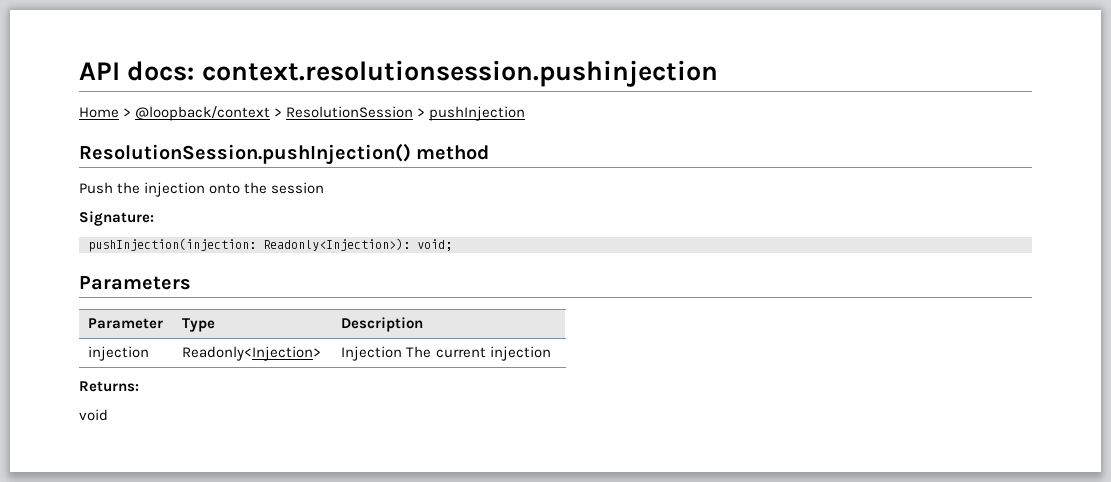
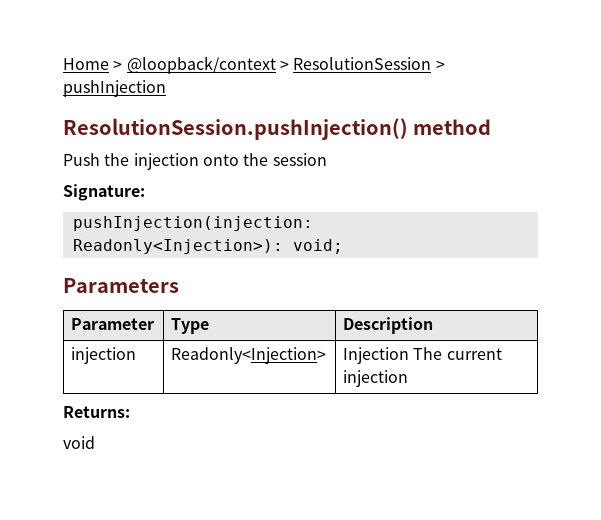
- API docs: context.resolutionsession.pushinjection

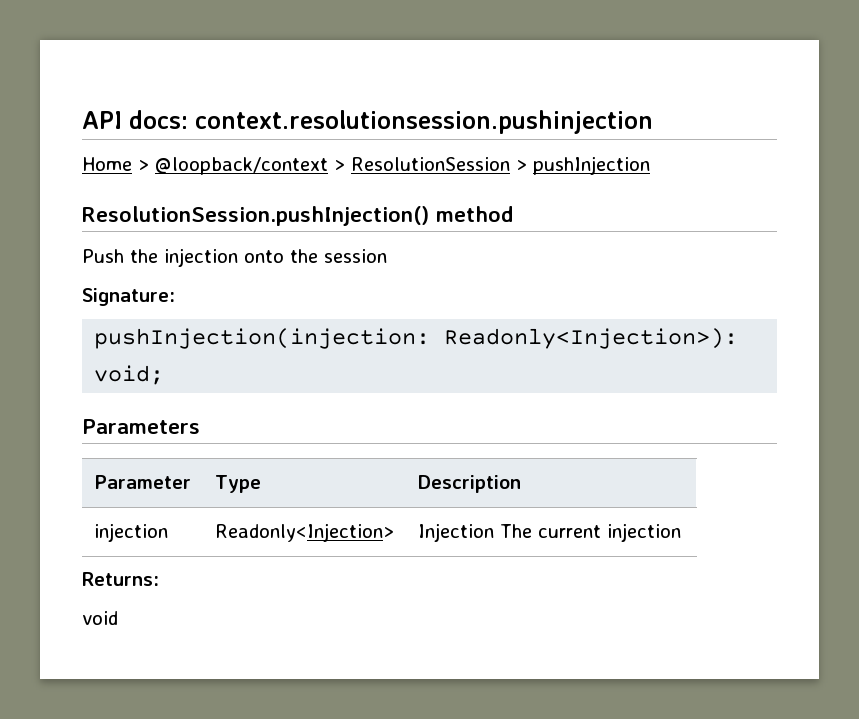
+ API docs: context.resolutionsession.pushinjection

